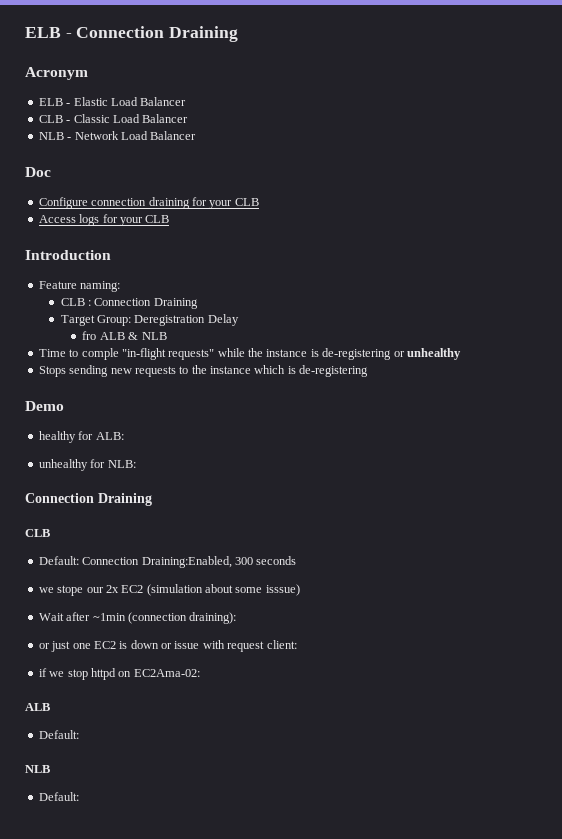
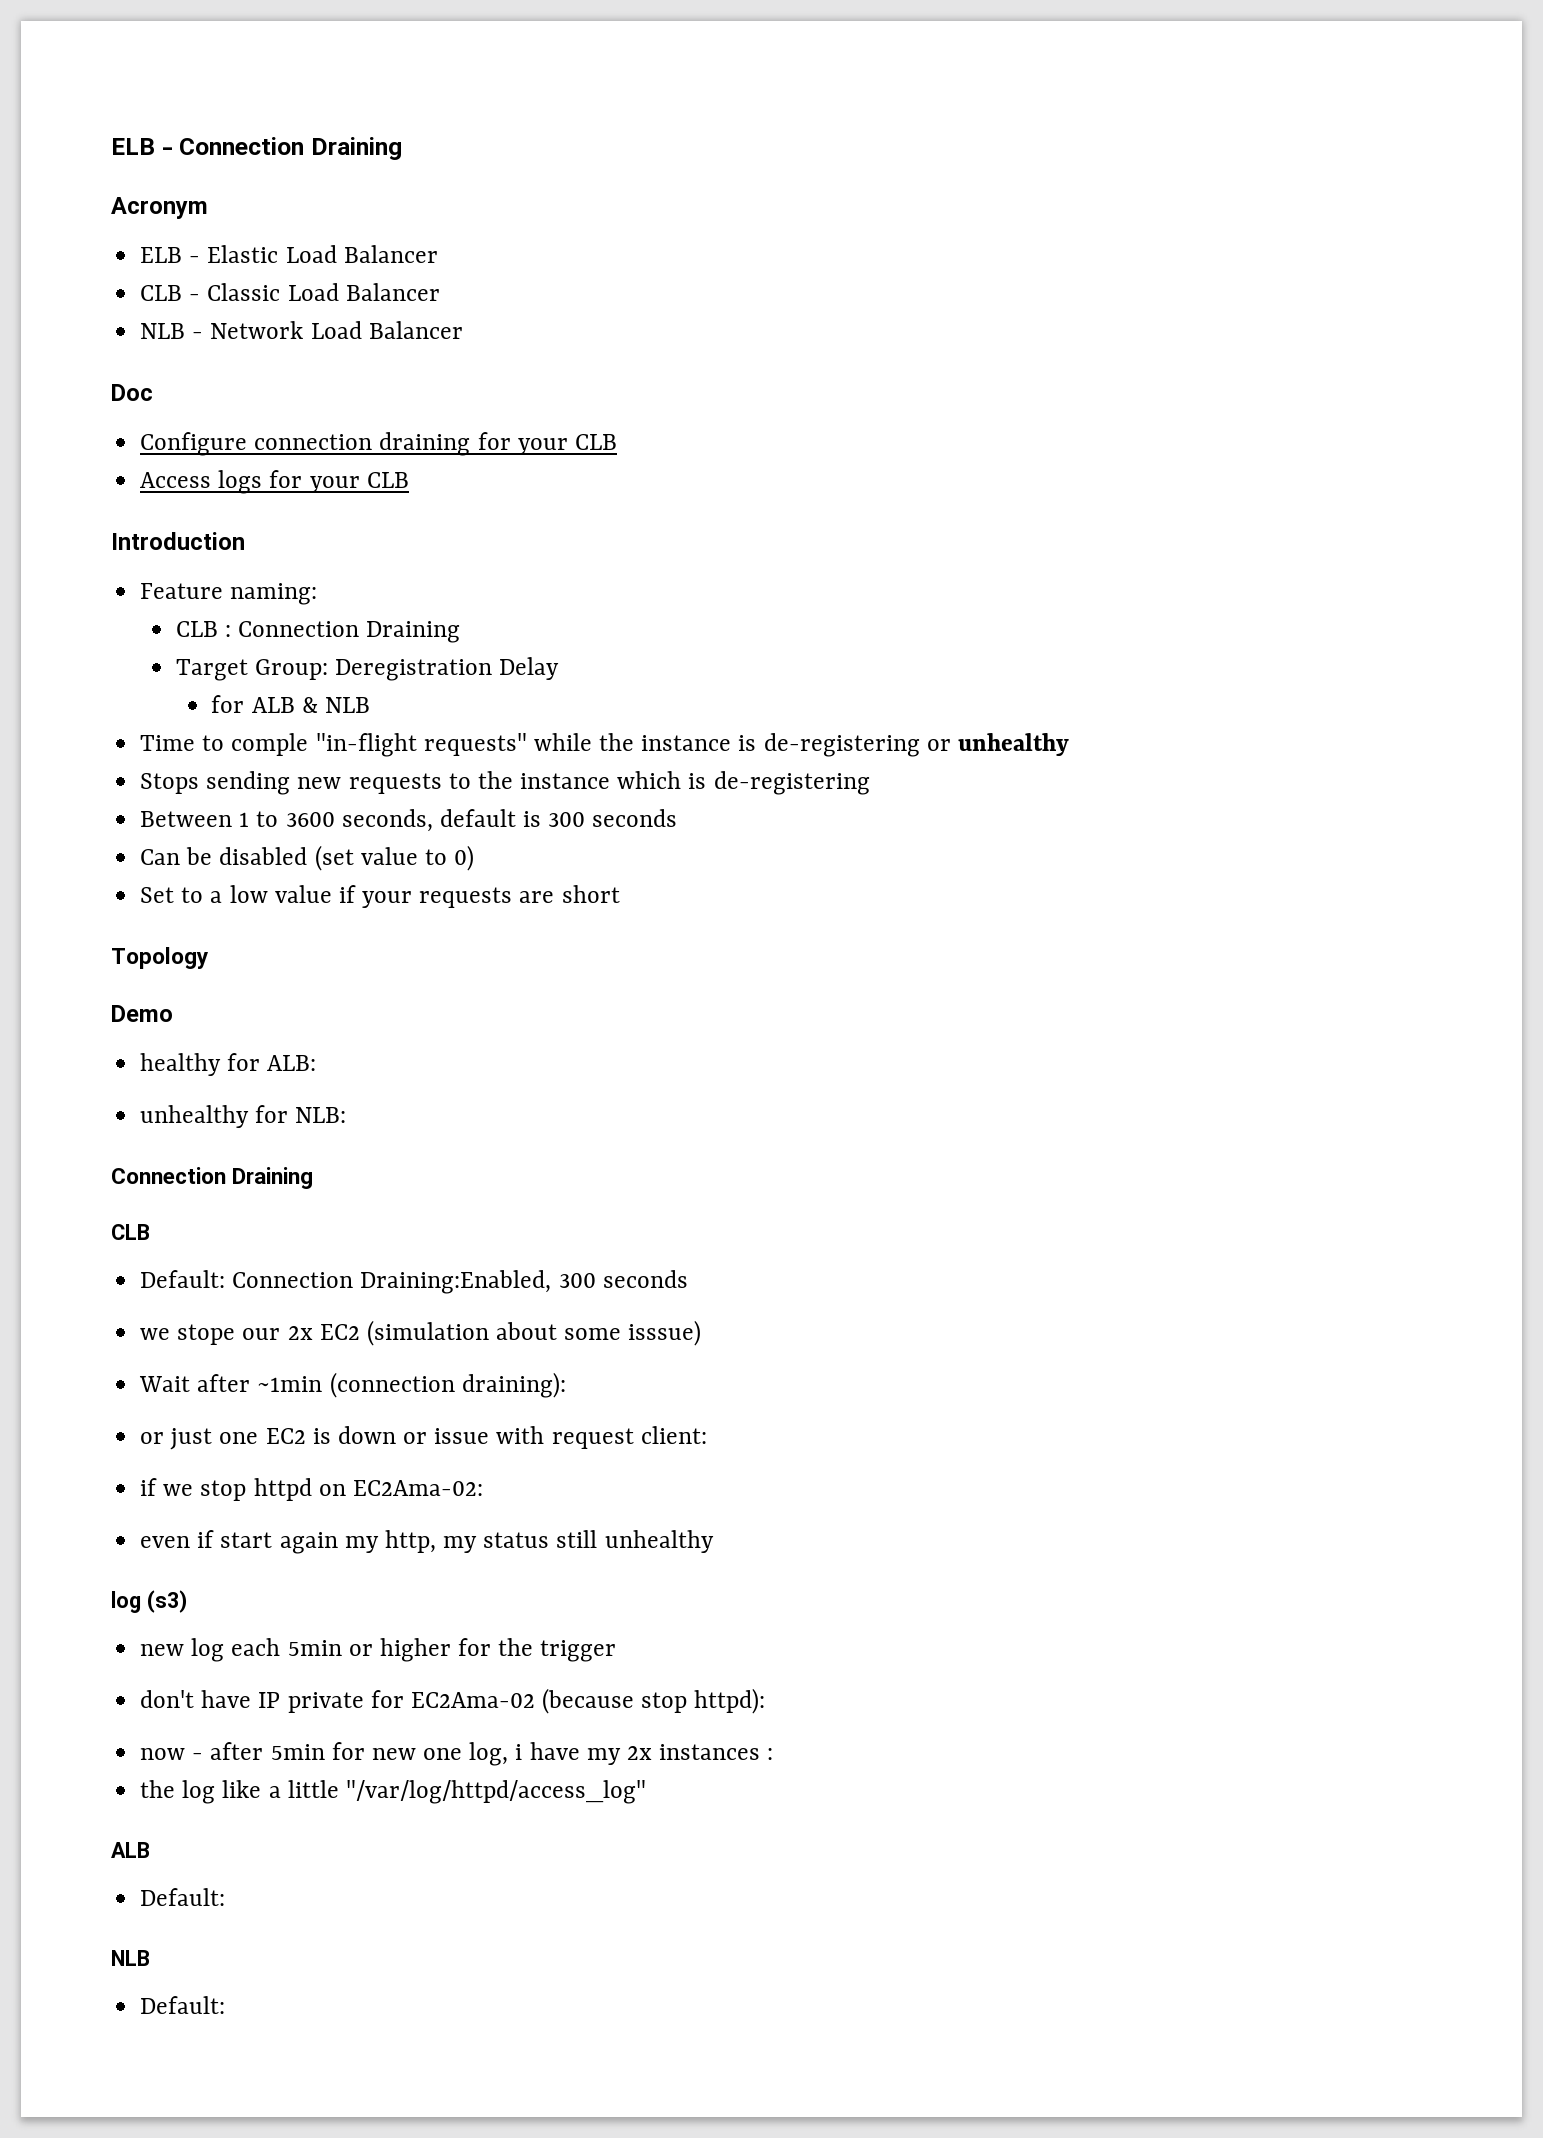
- fro ALB & NLB
+ for ALB & NLB
+ Between 1 to 3600 seconds, default is 300 seconds
+ Can be disabled (set value to 0)
+ Set to a low value if your requests are short
+ Topology
+ even if start again my http, my status still unhealthy
+ log (s3)
+ new log each 5min or higher for the trigger
+ don't have IP private for EC2Ama-02 (because stop httpd):
+ now - after 5min for new one log, i have my 2x instances :
+ the log like a little "/var/log/httpd/access_log"

